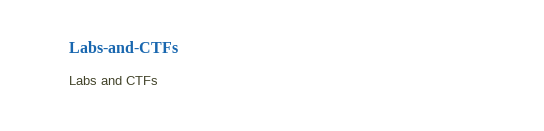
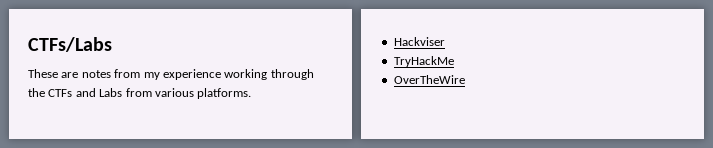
- Labs-and-CTFs
- Labs and CTFs
+ CTFs/Labs
+ These are notes from my experience working through the CTFs and Labs from various platforms.
+ Hackviser
+ TryHackMe
+ OverTheWire

